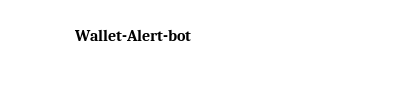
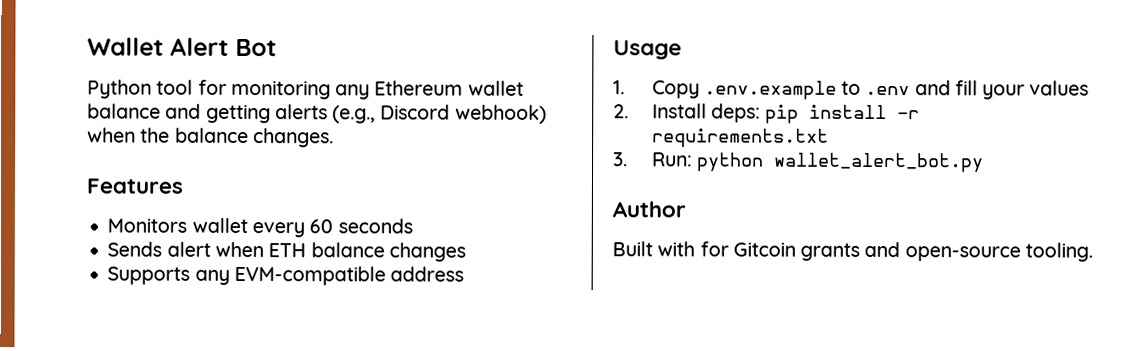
- Wallet-Alert-bot
+ Wallet Alert Bot
+ Python tool for monitoring any Ethereum wallet balance and getting alerts (e.g., Discord webhook) when the balance changes.
+ Features
+ Monitors wallet every 60 seconds
+ Sends alert when ETH balance changes
+ Supports any EVM-compatible address
+ Usage
+ 1. Copy .env.example to .env and fill your values
+ 2. Install deps: pip install -r requirements.txt
+ 3. Run: python wallet_alert_bot.py
+ Author
+ Built with for Gitcoin grants and open-source tooling.

